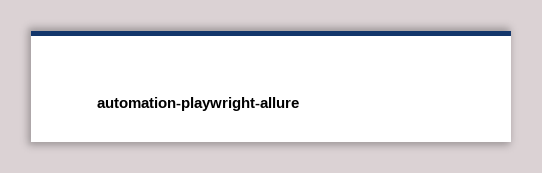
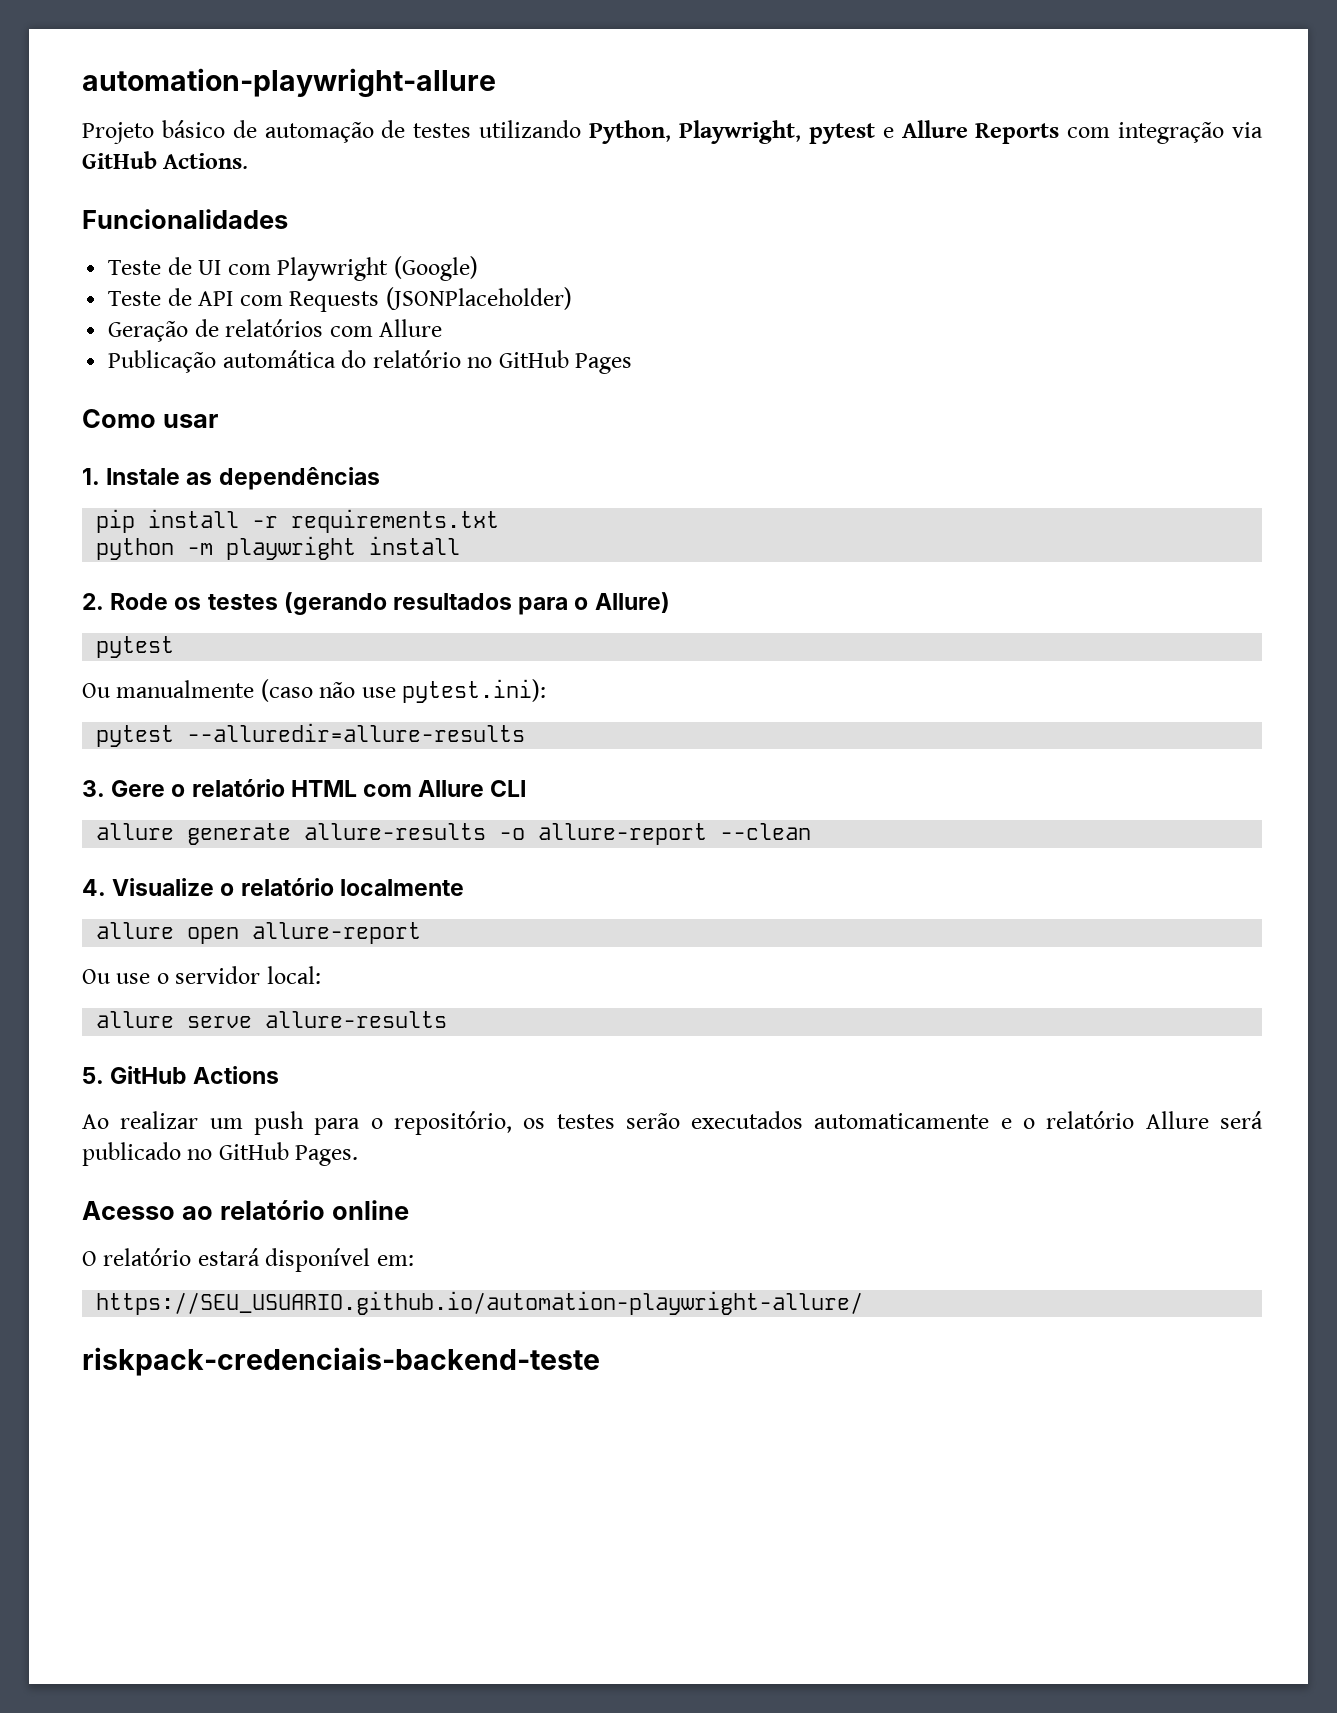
+ Projeto básico de automação de testes utilizando Python, Playwright, pytest e Allure Reports com integração via GitHub Actions.
+ Funcionalidades
+ Teste de UI com Playwright (Google)
+ Teste de API com Requests (JSONPlaceholder)
+ Geração de relatórios com Allure
+ Publicação automática do relatório no GitHub Pages
+ Como usar
+ 1. Instale as dependências
+ pip install -r requirements.txt
+ python -m playwright install
+ 2. Rode os testes (gerando resultados para o Allure)
+ pytest
+ Ou manualmente (caso não use pytest.ini):
+ pytest --alluredir=allure-results
+ 3. Gere o relatório HTML com Allure CLI
+ allure generate allure-results -o allure-report --clean
+ 4. Visualize o relatório localmente
+ allure open allure-report
+ Ou use o servidor local:
+ allure serve allure-results
+ 5. GitHub Actions
+ Ao realizar um push para o repositório, os testes serão executados automaticamente e o relatório Allure será publicado no GitHub Pages.
+ Acesso ao relatório online
+ O relatório estará disponível em:
+ https://SEU_USUARIO.github.io/automation-playwright-allure/
+ riskpack-credenciais-backend-teste

